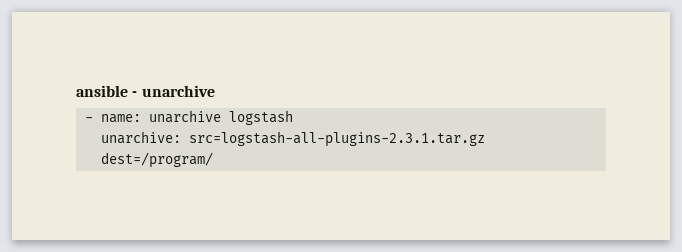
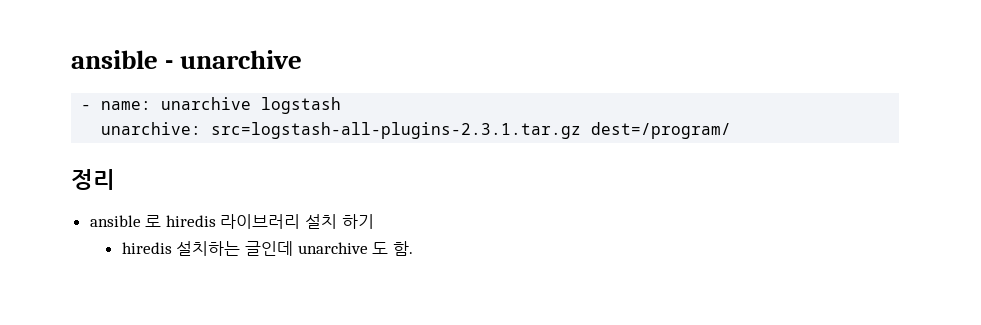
+ 정리
+ ansible 로 hiredis 라이브러리 설치 하기
+ hiredis 설치하는 글인데 unarchive 도 함.

